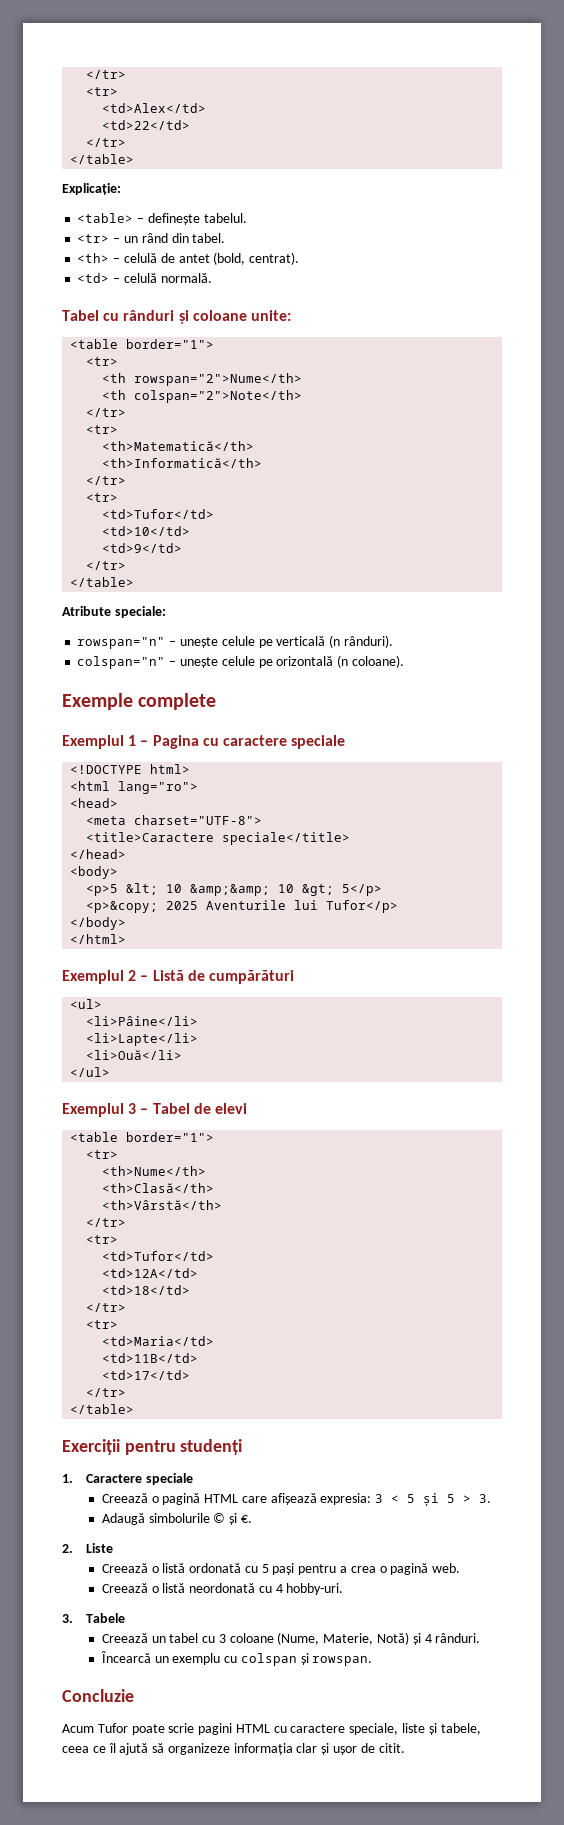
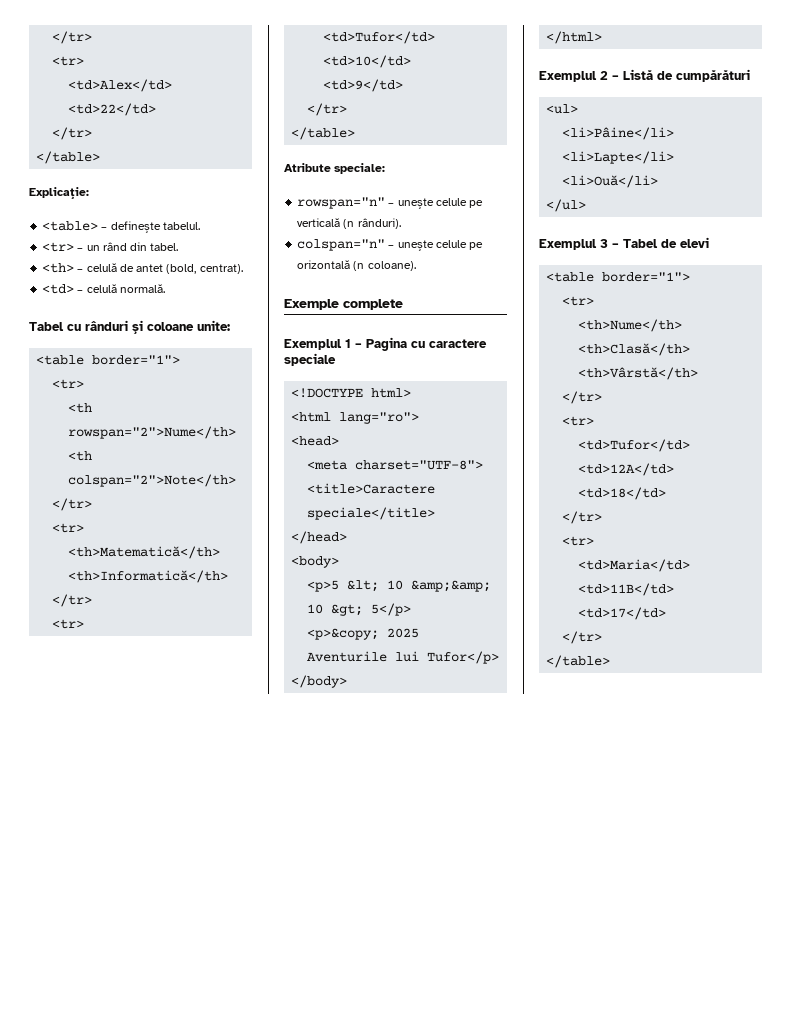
- Exerciții pentru studenți
- 1. Caractere speciale
- Creează o pagină HTML care afișează expresia: 3 < 5 și 5 > 3.
- Adaugă simbolurile © și €.
- 2. Liste
- Creează o listă ordonată cu 5 pași pentru a crea o pagină web.
- Creează o listă neordonată cu 4 hobby-uri.
- 3. Tabele
- Creează un tabel cu 3 coloane (Nume, Materie, Notă) și 4 rânduri.
- Încearcă un exemplu cu colspan și rowspan.
- Concluzie
- Acum Tufor poate scrie pagini HTML cu caractere speciale, liste și tabele, ceea ce îl ajută să organizeze informația clar și ușor de citit.

